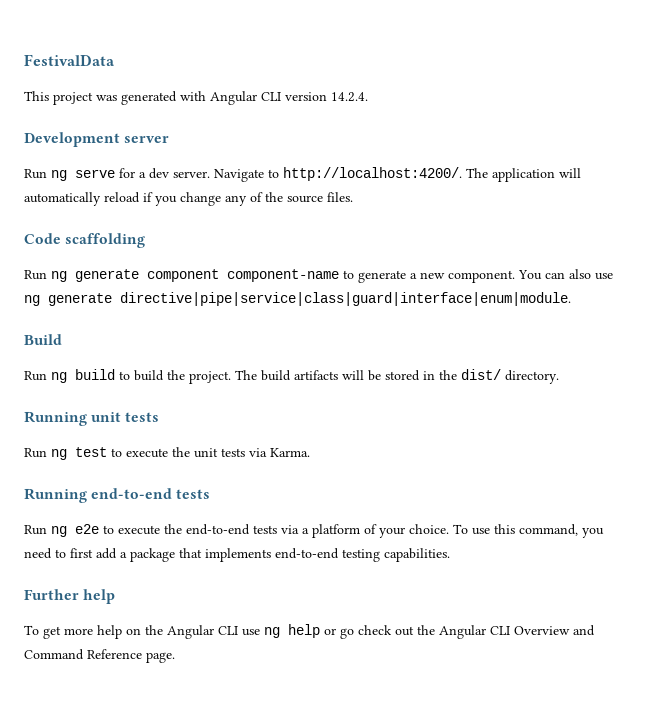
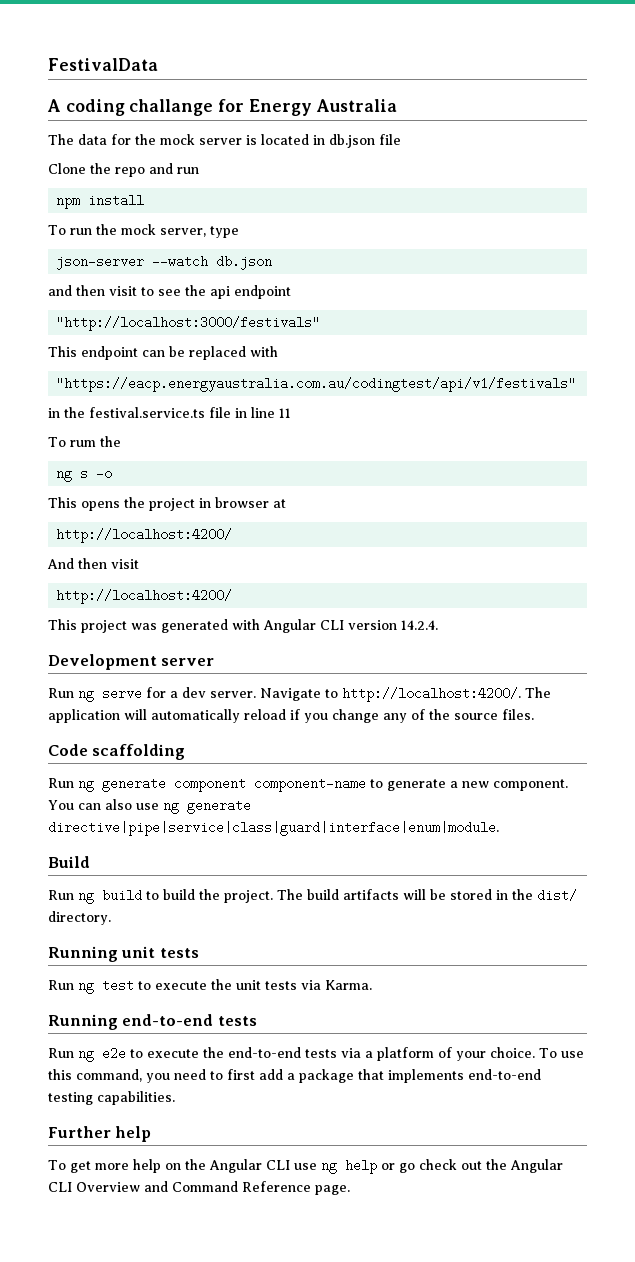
+ A coding challange for Energy Australia
+ The data for the mock server is located in db.json file
+ Clone the repo and run
+ npm install
+ To run the mock server, type
+ json-server --watch db.json
+ and then visit to see the api endpoint
+ "http://localhost:3000/festivals"
+ This endpoint can be replaced with
+ "https://eacp.energyaustralia.com.au/codingtest/api/v1/festivals"
+ in the festival.service.ts file in line 11
+ To rum the
+ ng s -o
+ This opens the project in browser at
+ http://localhost:4200/
+ And then visit
+ http://localhost:4200/

